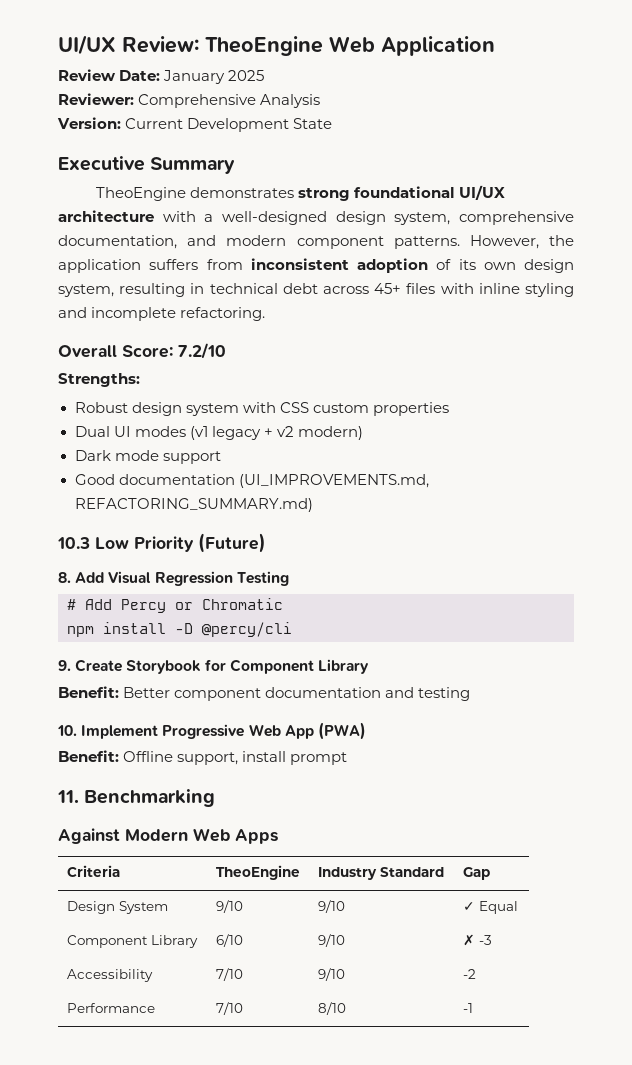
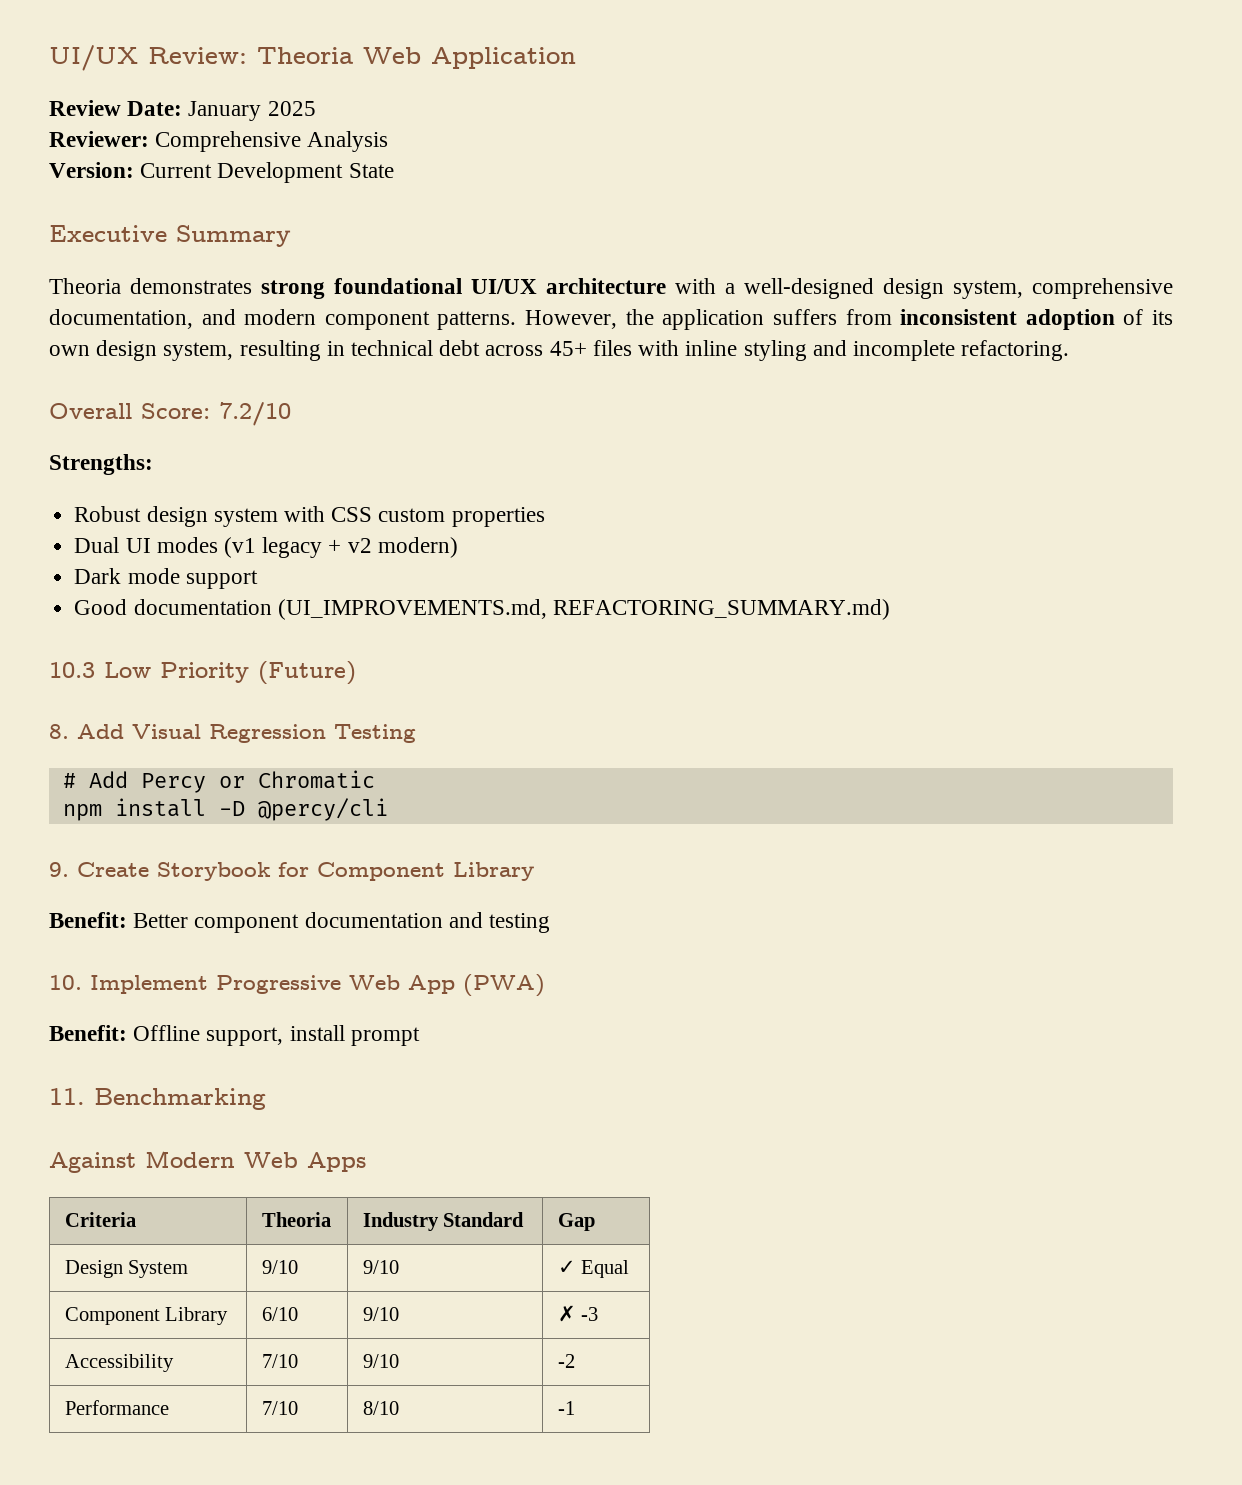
- UI/UX Review: TheoEngine Web Application
+ UI/UX Review: Theoria Web Application
- TheoEngine demonstrates strong foundational UI/UX architecture with a well-designed design system, comprehensive documentation, and modern component patterns.
+ Theoria demonstrates strong foundational UI/UX architecture with a well-designed design system, comprehensive documentation, and modern component patterns.
- Criteria | TheoEngine | Industry Standard | Gap
+ Criteria | Theoria | Industry Standard | Gap

